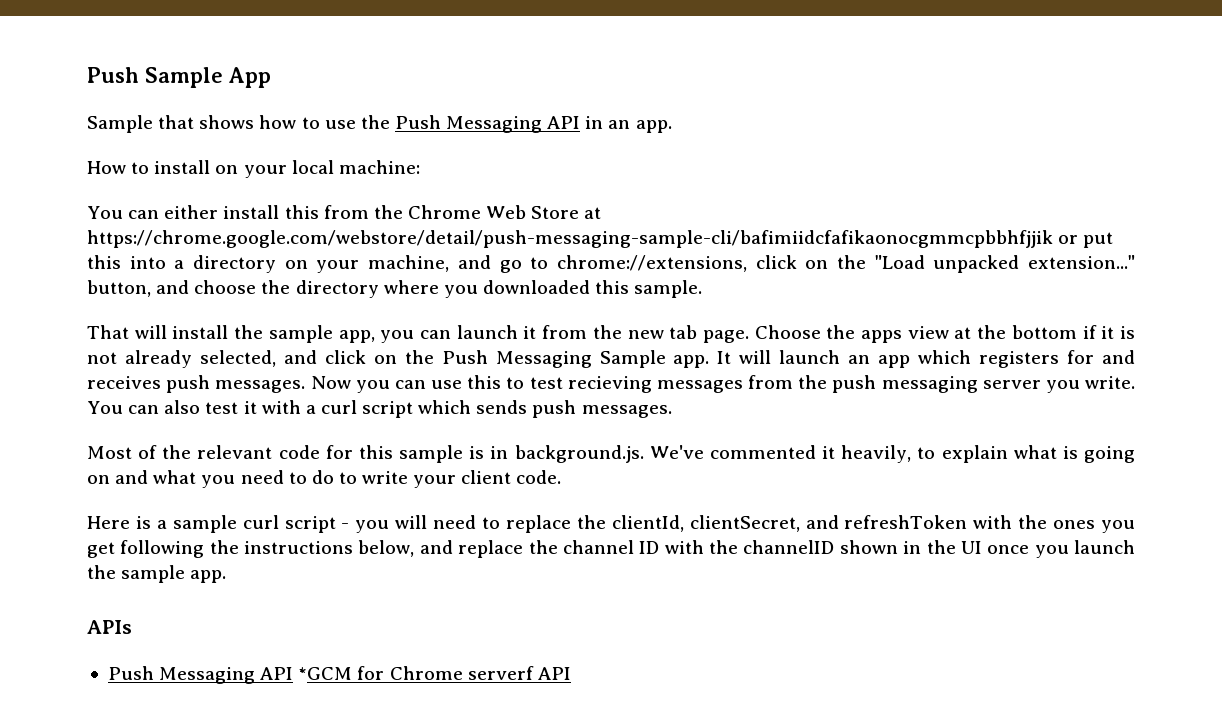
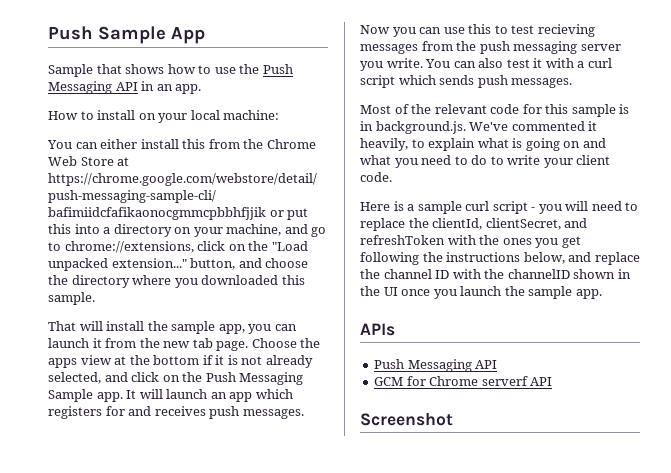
  APIs
- Push Messaging API *GCM for Chrome serverf API
+ Push Messaging API
+ GCM for Chrome serverf API
+ Screenshot

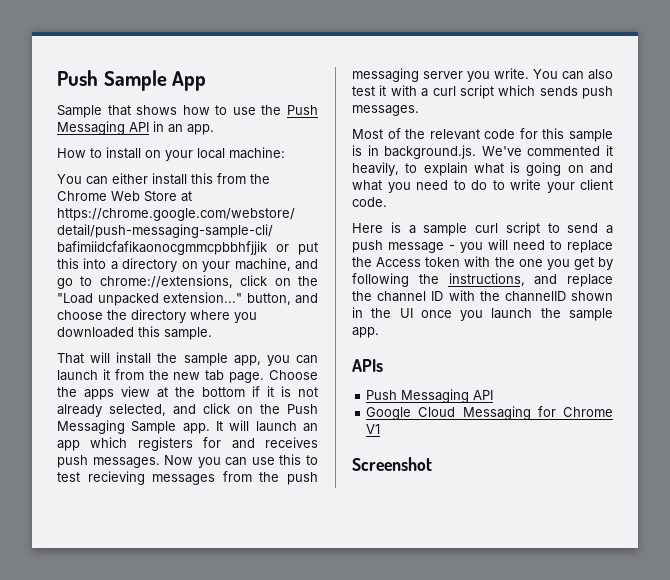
- Here is a sample curl script - you will need to replace the clientId, clientSecret, and refreshToken with the ones you get following the instructions below, and replace the channel ID with the channelID shown in the UI once you launch the sample app.
+ Here is a sample curl script to send a push message - you will need to replace the Access token with the one you get by following the instructions, and replace the channel ID with the channelID shown in the UI once you launch the sample app.
- GCM for Chrome serverf API
+ Google Cloud Messaging for Chrome V1

